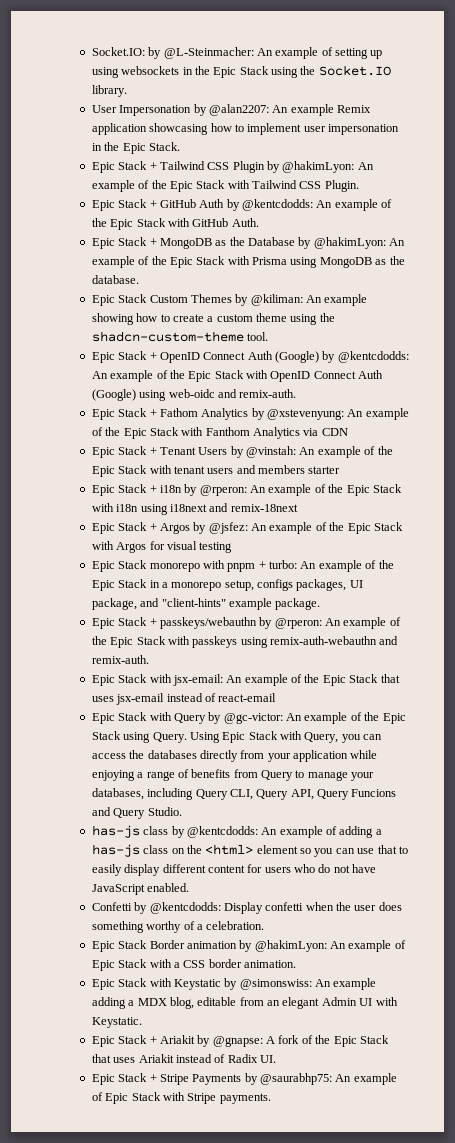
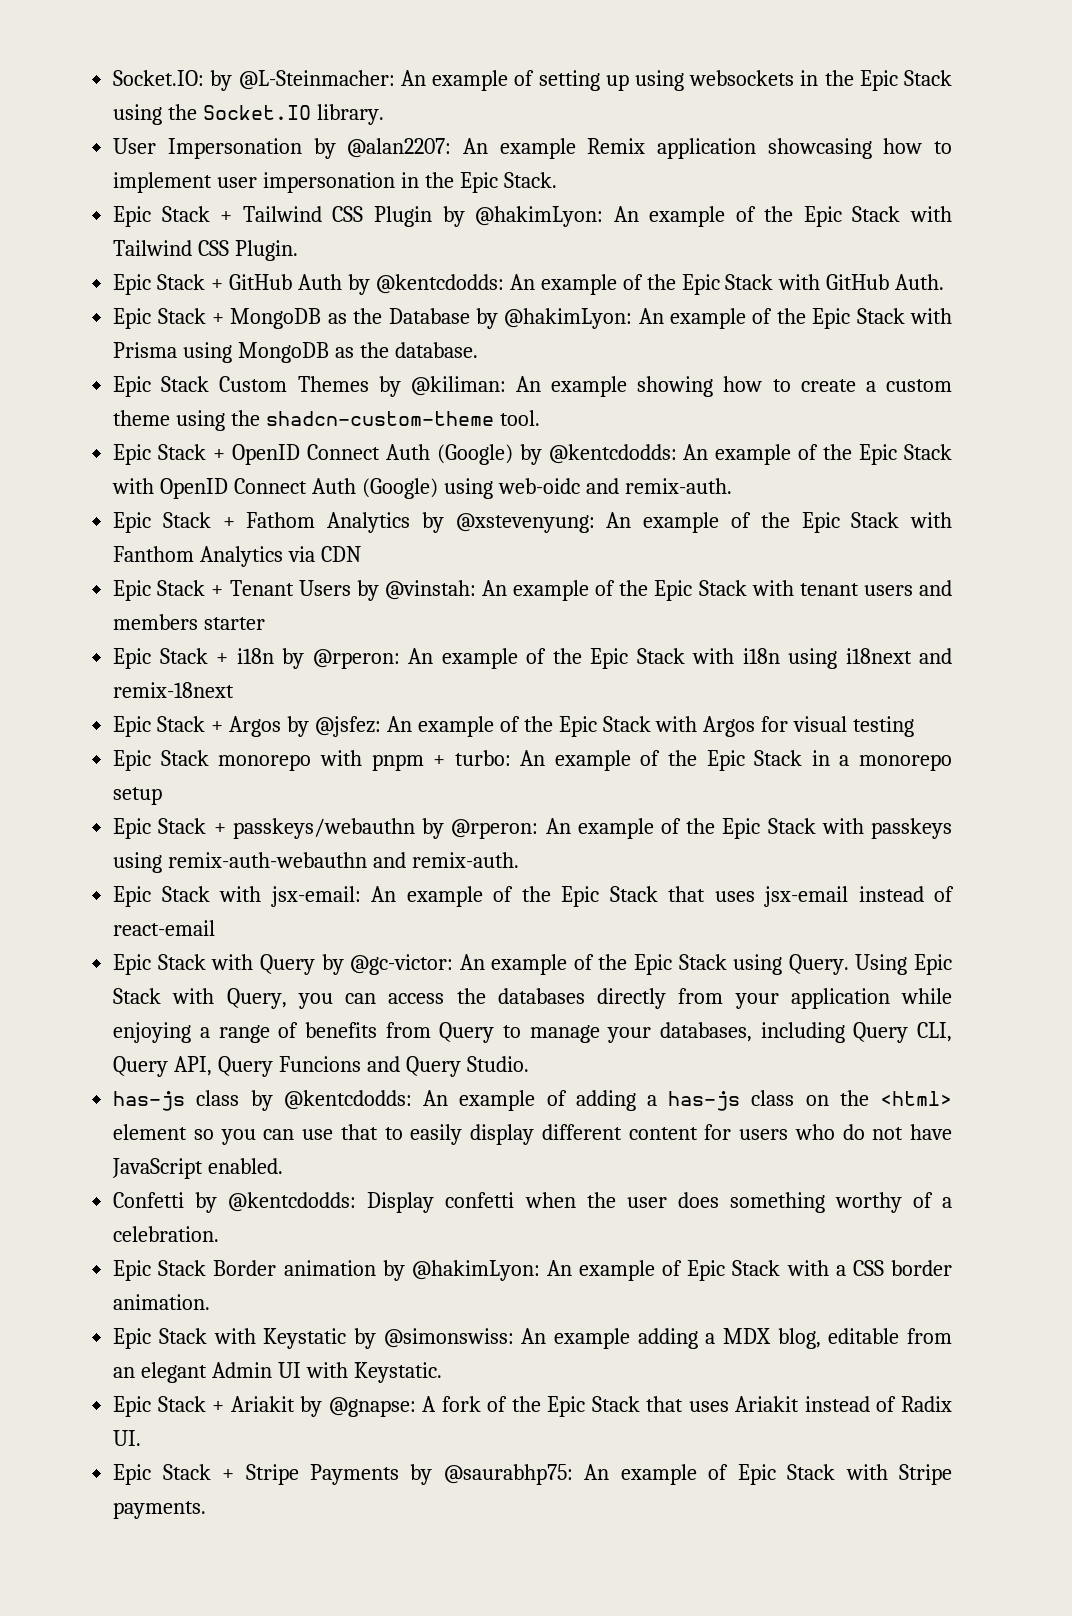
- Epic Stack monorepo with pnpm + turbo: An example of the Epic Stack in a monorepo setup, configs packages, UI package, and "client-hints" example package.
+ Epic Stack monorepo with pnpm + turbo: An example of the Epic Stack in a monorepo setup

